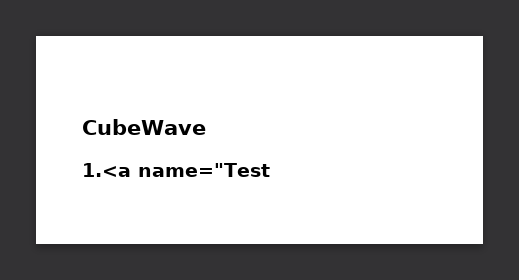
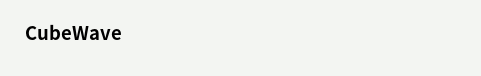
- 1.<a name="Test

